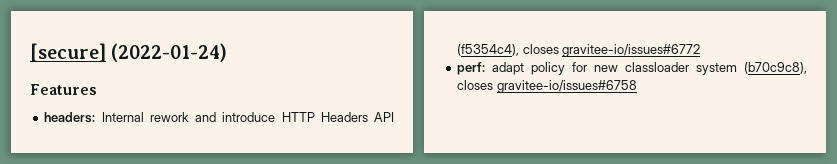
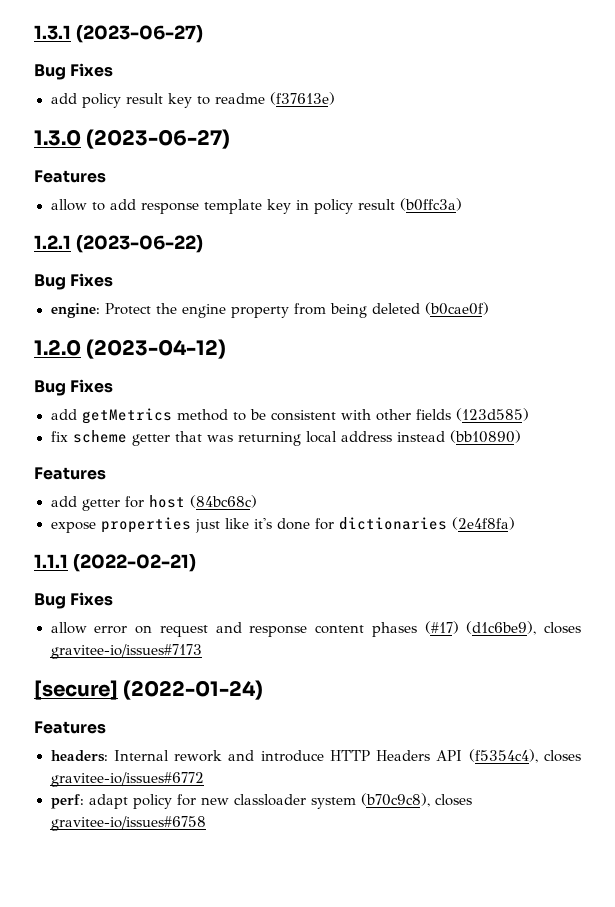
+ 1.3.1 (2023-06-27)
+ Bug Fixes
+ add policy result key to readme (f37613e)
+ 1.3.0 (2023-06-27)
+ Features
+ allow to add response template key in policy result (b0ffc3a)
+ 1.2.1 (2023-06-22)
+ Bug Fixes
+ engine: Protect the engine property from being deleted (b0cae0f)
+ 1.2.0 (2023-04-12)
+ Bug Fixes
+ add getMetrics method to be consistent with other fields (123d585)
+ fix scheme getter that was returning local address instead (bb10890)
+ Features
+ add getter for host (84bc68c)
+ expose properties just like it's done for dictionaries (2e4f8fa)
+ 1.1.1 (2022-02-21)
+ Bug Fixes
+ allow error on request and response content phases (#17) (d1c6be9), closes gravitee-io/issues#7173

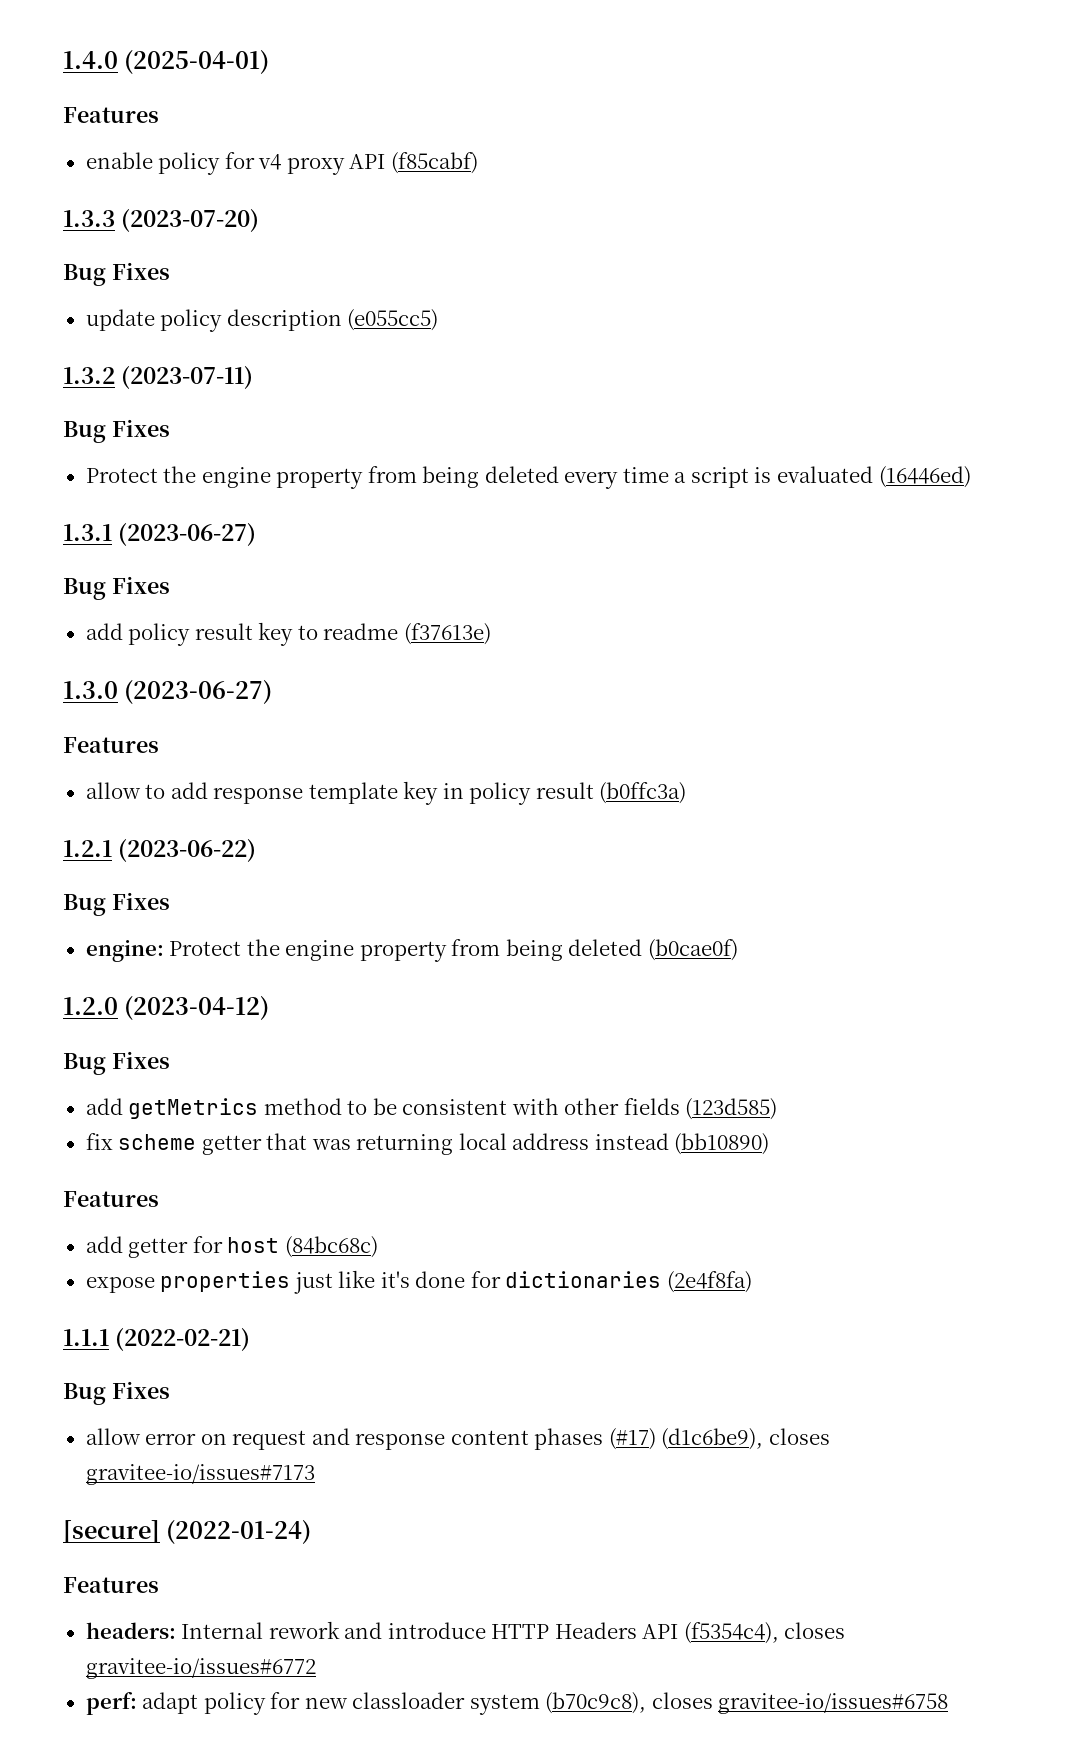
+ 1.4.0 (2025-04-01)
+ Features
+ enable policy for v4 proxy API (f85cabf)
+ 1.3.3 (2023-07-20)
+ Bug Fixes
+ update policy description (e055cc5)
+ 1.3.2 (2023-07-11)
+ Bug Fixes
+ Protect the engine property from being deleted every time a script is evaluated (16446ed)

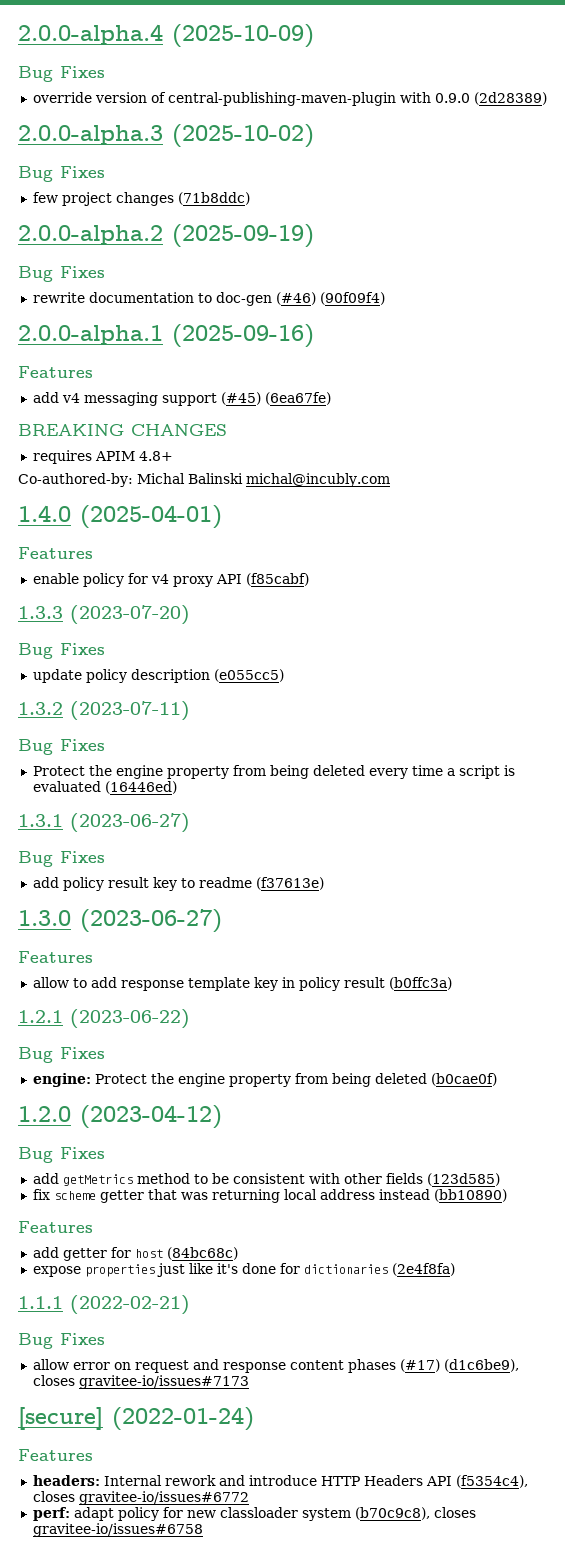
+ 2.0.0-alpha.4 (2025-10-09)
+ Bug Fixes
+ override version of central-publishing-maven-plugin with 0.9.0 (2d28389)
+ 2.0.0-alpha.3 (2025-10-02)
+ Bug Fixes
+ few project changes (71b8ddc)
+ 2.0.0-alpha.2 (2025-09-19)
+ Bug Fixes
+ rewrite documentation to doc-gen (#46) (90f09f4)
+ 2.0.0-alpha.1 (2025-09-16)
+ Features
+ add v4 messaging support (#45) (6ea67fe)
+ BREAKING CHANGES
+ requires APIM 4.8+
+ Co-authored-by: Michal Balinski michal@incubly.com

